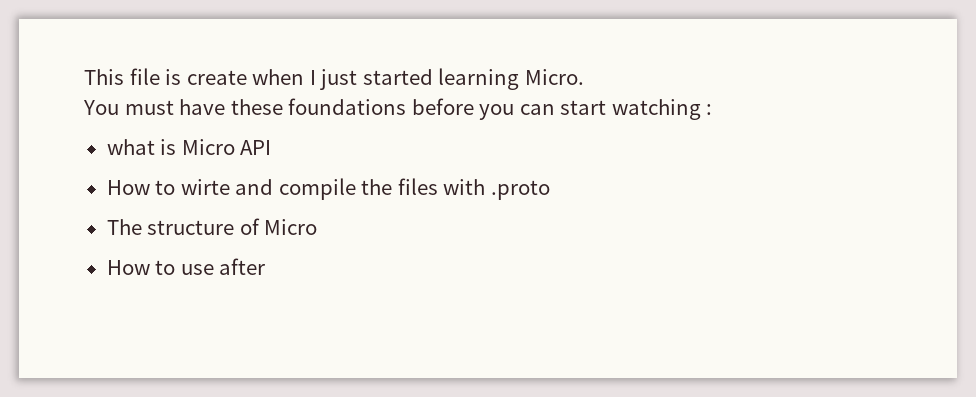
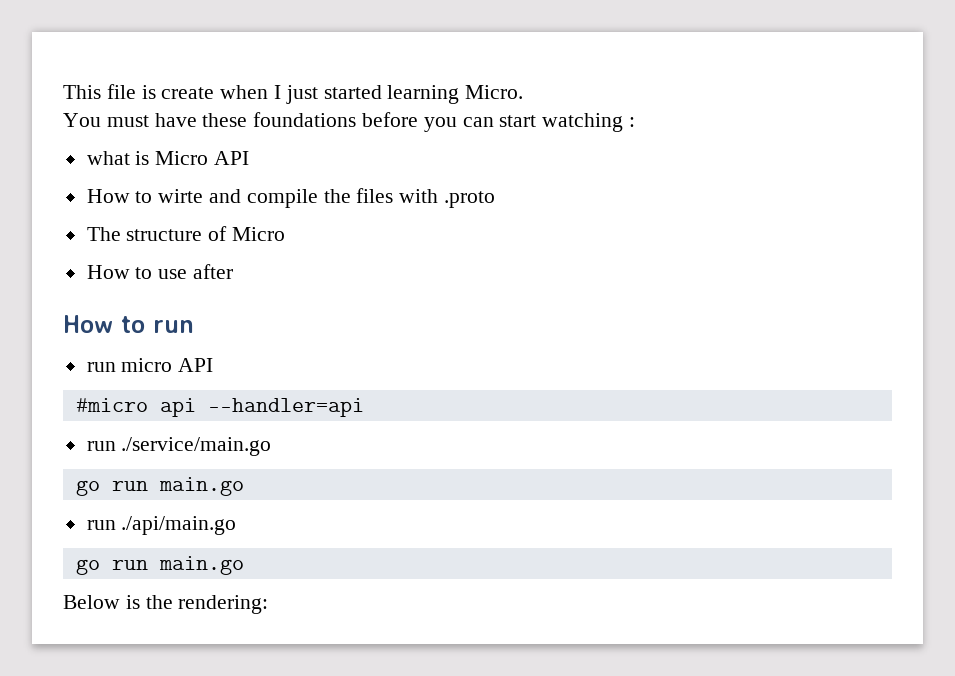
+ How to run
+ run micro API
+ #micro api --handler=api
+ run ./service/main.go
+ go run main.go
+ run ./api/main.go
+ go run main.go
+ Below is the rendering:

